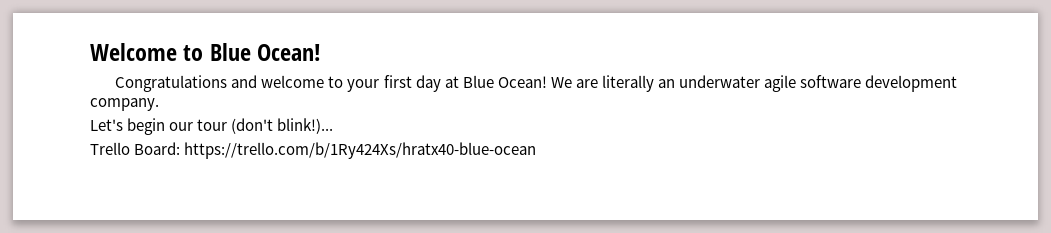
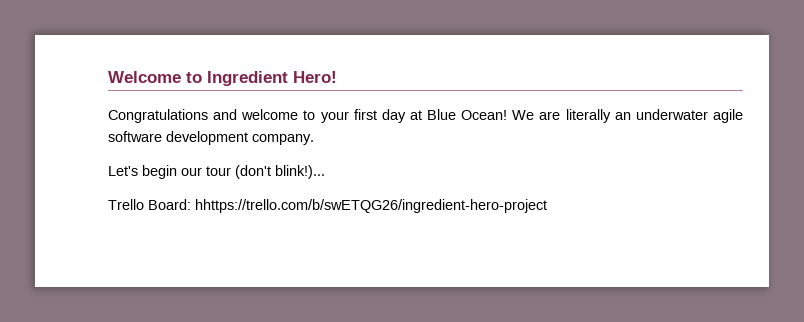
- Welcome to Blue Ocean!
+ Welcome to Ingredient Hero!
- Trello Board: https://trello.com/b/1Ry424Xs/hratx40-blue-ocean
+ Trello Board: hhttps://trello.com/b/swETQG26/ingredient-hero-project

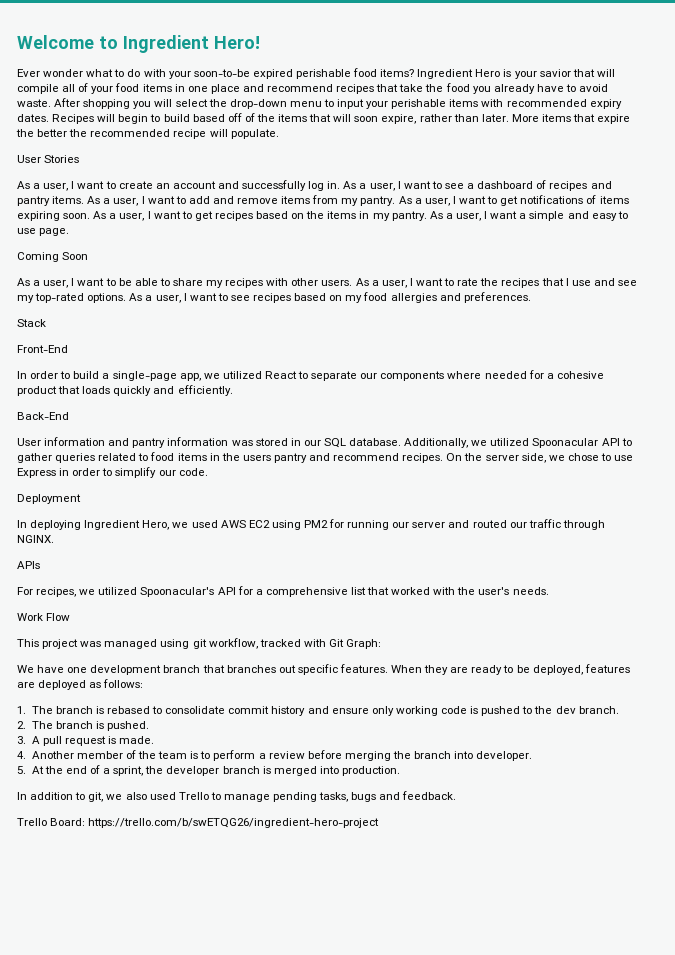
- Congratulations and welcome to your first day at Blue Ocean! We are literally an underwater agile software development company.
- Let's begin our tour (don't blink!)...
+ Ever wonder what to do with your soon-to-be expired perishable food items? Ingredient Hero is your savior that will compile all of your food items in one place and recommend recipes that take the food you already have to avoid waste. After shopping you will select the drop-down menu to input your perishable items with recommended expiry dates. Recipes will begin to build based off of the items that will soon expire, rather than later. More items that expire the better the recommended recipe will populate.
+ User Stories
+ As a user, I want to create an account and successfully log in. As a user, I want to see a dashboard of recipes and pantry items. As a user, I want to add and remove items from my pantry. As a user, I want to get notifications of items expiring soon. As a user, I want to get recipes based on the items in my pantry. As a user, I want a simple and easy to use page.
+ Coming Soon
+ As a user, I want to be able to share my recipes with other users. As a user, I want to rate the recipes that I use and see my top-rated options. As a user, I want to see recipes based on my food allergies and preferences.
+ Stack
+ Front-End
+ In order to build a single-page app, we utilized React to separate our components where needed for a cohesive product that loads quickly and efficiently.
+ Back-End
+ User information and pantry information was stored in our SQL database. Additionally, we utilized Spoonacular API to gather queries related to food items in the users pantry and recommend recipes. On the server side, we chose to use Express in order to simplify our code.
+ Deployment
+ In deploying Ingredient Hero, we used AWS EC2 using PM2 for running our server and routed our traffic through NGINX.
+ APIs
+ For recipes, we utilized Spoonacular's API for a comprehensive list that worked with the user's needs.
+ Work Flow
+ This project was managed using git workflow, tracked with Git Graph:
+ We have one development branch that branches out specific features. When they are ready to be deployed, features are deployed as follows:
+ 1. The branch is rebased to consolidate commit history and ensure only working code is pushed to the dev branch.
+ 2. The branch is pushed.
+ 3. A pull request is made.
+ 4. Another member of the team is to perform a review before merging the branch into developer.
+ 5. At the end of a sprint, the developer branch is merged into production.
+ In addition to git, we also used Trello to manage pending tasks, bugs and feedback.
- Trello Board: hhttps://trello.com/b/swETQG26/ingredient-hero-project
+ Trello Board: https://trello.com/b/swETQG26/ingredient-hero-project

